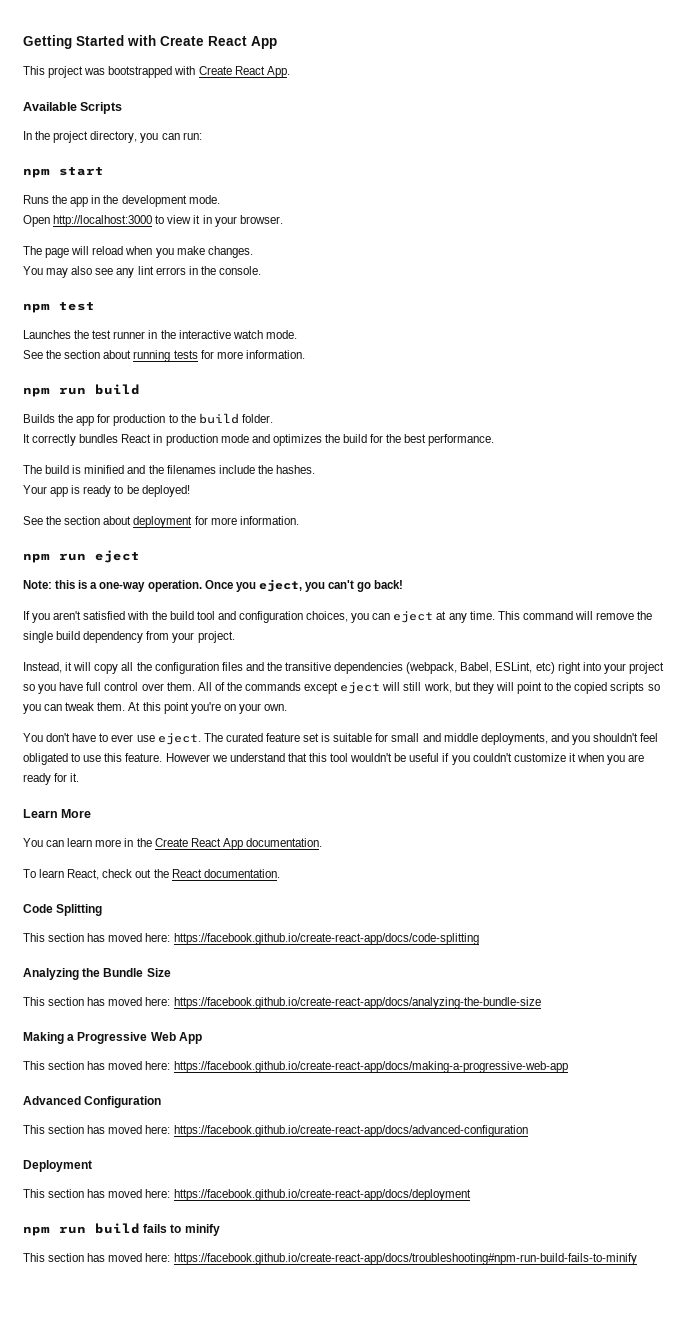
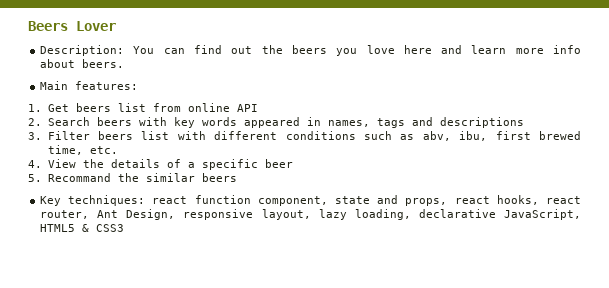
- Getting Started with Create React App
- This project was bootstrapped with Create React App.
- Available Scripts
- In the project directory, you can run:
- npm start
- Runs the app in the development mode.
- Open http://localhost:3000 to view it in your browser.
- The page will reload when you make changes.
- You may also see any lint errors in the console.
- npm test
- Launches the test runner in the interactive watch mode.
- See the section about running tests for more information.
- npm run build
- Builds the app for production to the build folder.
- It correctly bundles React in production mode and optimizes the build for the best performance.
- The build is minified and the filenames include the hashes.
- Your app is ready to be deployed!
- See the section about deployment for more information.
- npm run eject
- Note: this is a one-way operation. Once you eject, you can't go back!
- If you aren't satisfied with the build tool and configuration choices, you can eject at any time. This command will remove the single build dependency from your project.
- Instead, it will copy all the configuration files and the transitive dependencies (webpack, Babel, ESLint, etc) right into your project so you have full control over them. All of the commands except eject will still work, but they will point to the copied scripts so you can tweak them. At this point you're on your own.
- You don't have to ever use eject. The curated feature set is suitable for small and middle deployments, and you shouldn't feel obligated to use this feature. However we understand that this tool wouldn't be useful if you couldn't customize it when you are ready for it.
- Learn More
- You can learn more in the Create React App documentation.
- To learn React, check out the React documentation.
- Code Splitting
- This section has moved here: https://facebook.github.io/create-react-app/docs/code-splitting
- Analyzing the Bundle Size
- This section has moved here: https://facebook.github.io/create-react-app/docs/analyzing-the-bundle-size
- Making a Progressive Web App
- This section has moved here: https://facebook.github.io/create-react-app/docs/making-a-progressive-web-app
- Advanced Configuration
- This section has moved here: https://facebook.github.io/create-react-app/docs/advanced-configuration
- Deployment
- This section has moved here: https://facebook.github.io/create-react-app/docs/deployment
- npm run build fails to minify
- This section has moved here: https://facebook.github.io/create-react-app/docs/troubleshooting#npm-run-build-fails-to-minify
+ Beers Lover
+ Description: You can find out the beers you love here and learn more info about beers.
+ Main features:
+ 1. Get beers list from online API
+ 2. Search beers with key words appeared in names, tags and descriptions
+ 3. Filter beers list with different conditions such as abv, ibu, first brewed time, etc.
+ 4. View the details of a specific beer
+ 5. Recommand the similar beers
+ Key techniques: react function component, state and props, react hooks, react router, Ant Design, responsive layout, lazy loading, declarative JavaScript, HTML5 & CSS3

